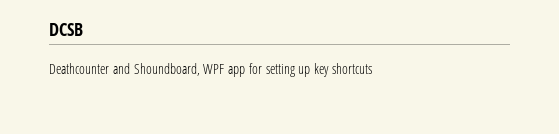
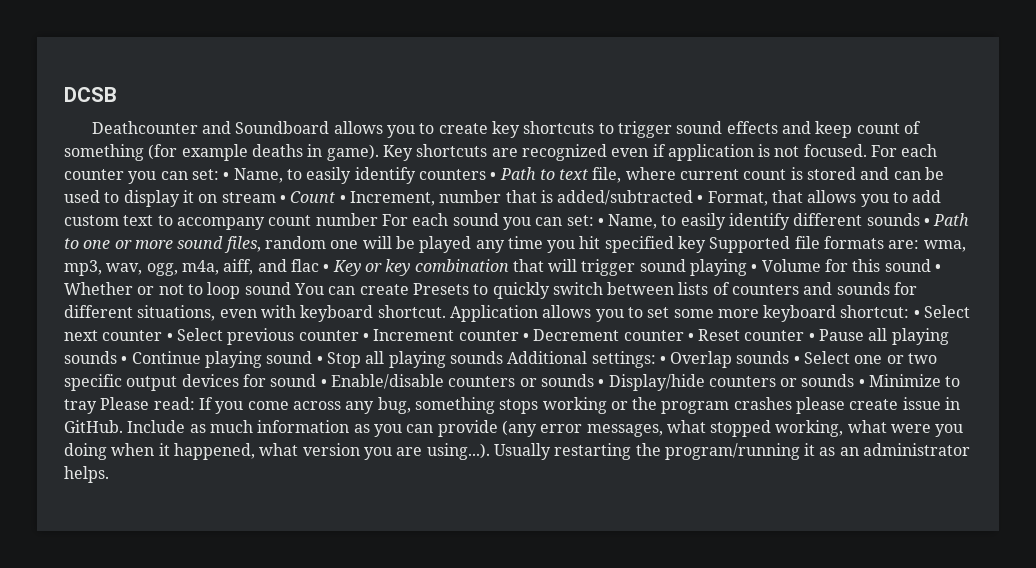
- Deathcounter and Shoundboard, WPF app for setting up key shortcuts
+ Deathcounter and Soundboard allows you to create key shortcuts to trigger sound effects and keep count of something (for example deaths in game). Key shortcuts are recognized even if application is not focused. For each counter you can set: • Name, to easily identify counters • Path to text file, where current count is stored and can be used to display it on stream • Count • Increment, number that is added/subtracted • Format, that allows you to add custom text to accompany count number For each sound you can set: • Name, to easily identify different sounds • Path to one or more sound files, random one will be played any time you hit specified key Supported file formats are: wma, mp3, wav, ogg, m4a, aiff, and flac • Key or key combination that will trigger sound playing • Volume for this sound • Whether or not to loop sound You can create Presets to quickly switch between lists of counters and sounds for different situations, even with keyboard shortcut. Application allows you to set some more keyboard shortcut: • Select next counter • Select previous counter • Increment counter • Decrement counter • Reset counter • Pause all playing sounds • Continue playing sound • Stop all playing sounds Additional settings: • Overlap sounds • Select one or two specific output devices for sound • Enable/disable counters or sounds • Display/hide counters or sounds • Minimize to tray Please read: If you come across any bug, something stops working or the program crashes please create issue in GitHub. Include as much information as you can provide (any error messages, what stopped working, what were you doing when it happened, what version you are using...). Usually restarting the program/running it as an administrator helps.

